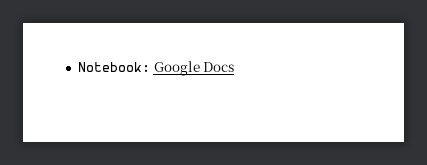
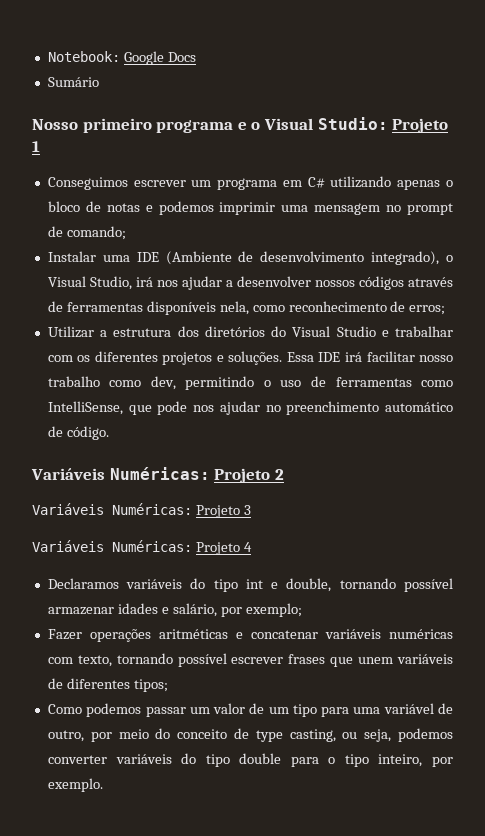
+ Sumário
+ Nosso primeiro programa e o Visual Studio: Projeto 1
+ Conseguimos escrever um programa em C# utilizando apenas o bloco de notas e podemos imprimir uma mensagem no prompt de comando;
+ Instalar uma IDE (Ambiente de desenvolvimento integrado), o Visual Studio, irá nos ajudar a desenvolver nossos códigos através de ferramentas disponíveis nela, como reconhecimento de erros;
+ Utilizar a estrutura dos diretórios do Visual Studio e trabalhar com os diferentes projetos e soluções. Essa IDE irá facilitar nosso trabalho como dev, permitindo o uso de ferramentas como IntelliSense, que pode nos ajudar no preenchimento automático de código.
+ Variáveis Numéricas: Projeto 2
+ Variáveis Numéricas: Projeto 3
+ Variáveis Numéricas: Projeto 4
+ Declaramos variáveis do tipo int e double, tornando possível armazenar idades e salário, por exemplo;
+ Fazer operações aritméticas e concatenar variáveis numéricas com texto, tornando possível escrever frases que unem variáveis de diferentes tipos;
+ Como podemos passar um valor de um tipo para uma variável de outro, por meio do conceito de type casting, ou seja, podemos converter variáveis do tipo double para o tipo inteiro, por exemplo.

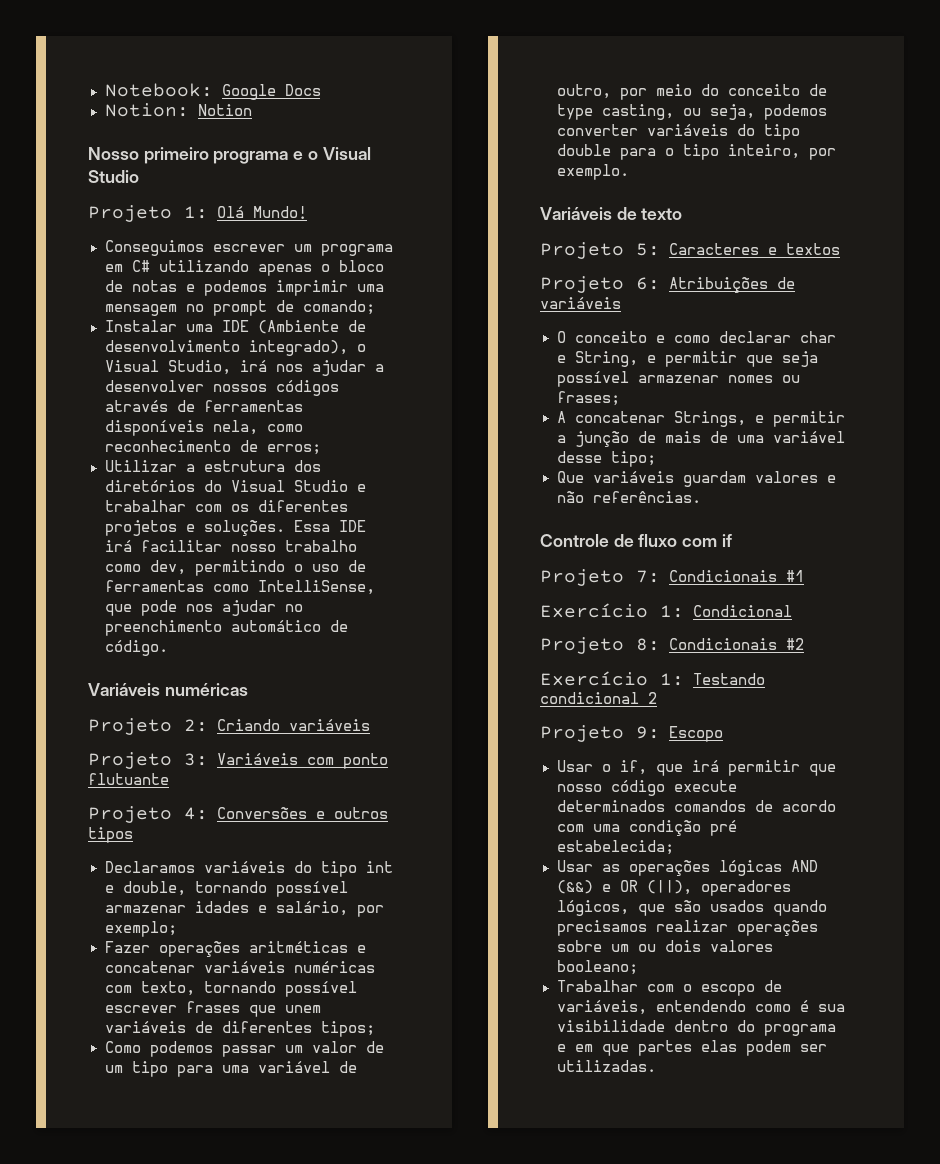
- Sumário
+ Notion: Notion
- Nosso primeiro programa e o Visual Studio: Projeto 1
+ Nosso primeiro programa e o Visual Studio
+ Projeto 1: Olá Mundo!
- Variáveis Numéricas: Projeto 2
- Variáveis Numéricas: Projeto 3
- Variáveis Numéricas: Projeto 4
+ Variáveis numéricas
+ Projeto 2: Criando variáveis
+ Projeto 3: Variáveis com ponto flutuante
+ Projeto 4: Conversões e outros tipos
+ Variáveis de texto
+ Projeto 5: Caracteres e textos
+ Projeto 6: Atribuições de variáveis
+ O conceito e como declarar char e String, e permitir que seja possível armazenar nomes ou frases;
+ A concatenar Strings, e permitir a junção de mais de uma variável desse tipo;
+ Que variáveis guardam valores e não referências.
+ Controle de fluxo com if
+ Projeto 7: Condicionais #1
+ Exercício 1: Condicional
+ Projeto 8: Condicionais #2
+ Exercício 1: Testando condicional 2
+ Projeto 9: Escopo
+ Usar o if, que irá permitir que nosso código execute determinados comandos de acordo com uma condição pré estabelecida;
+ Usar as operações lógicas AND (&&) e OR (||), operadores lógicos, que são usados quando precisamos realizar operações sobre um ou dois valores booleano;
+ Trabalhar com o escopo de variáveis, entendendo como é sua visibilidade dentro do programa e em que partes elas podem ser utilizadas.

